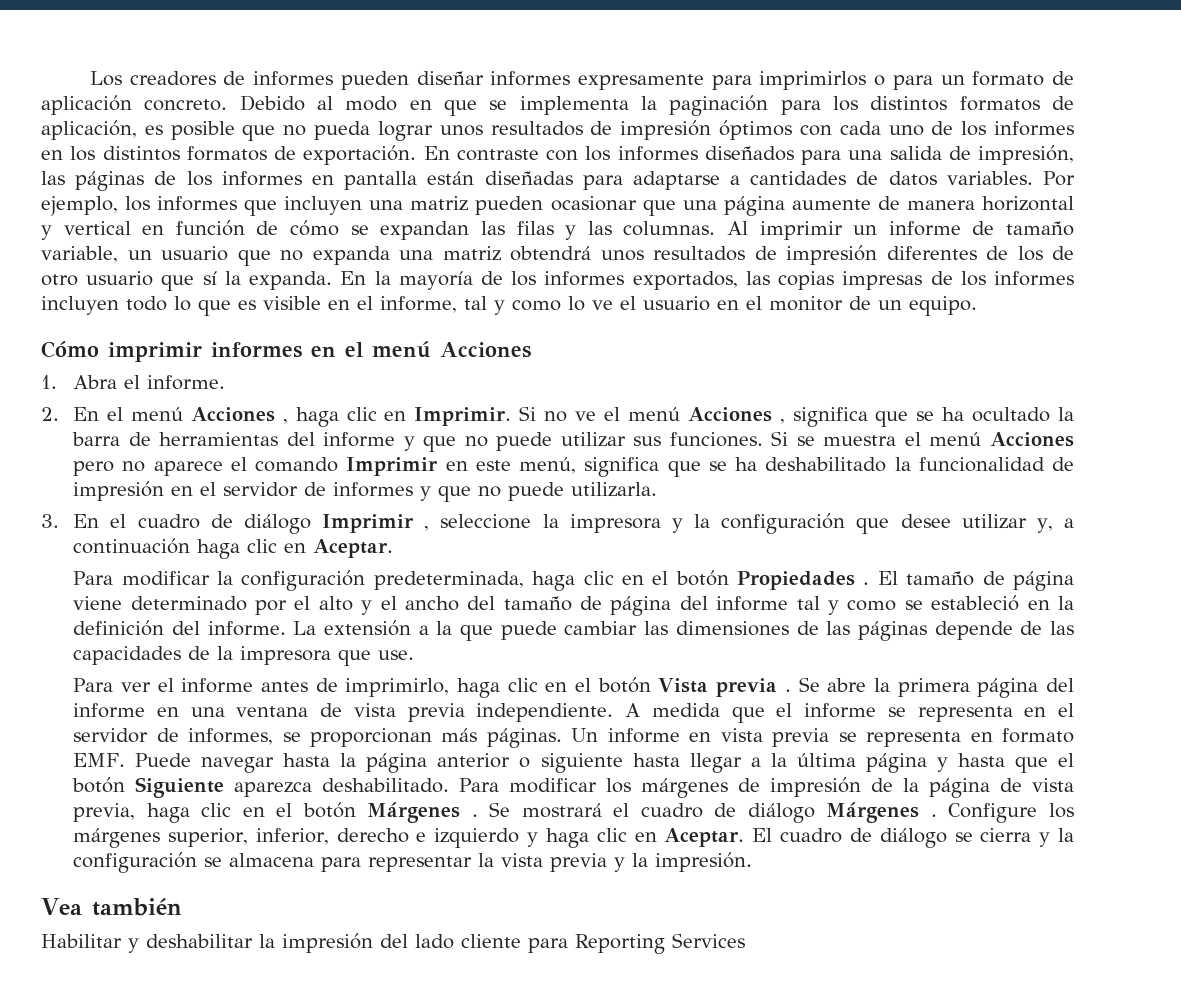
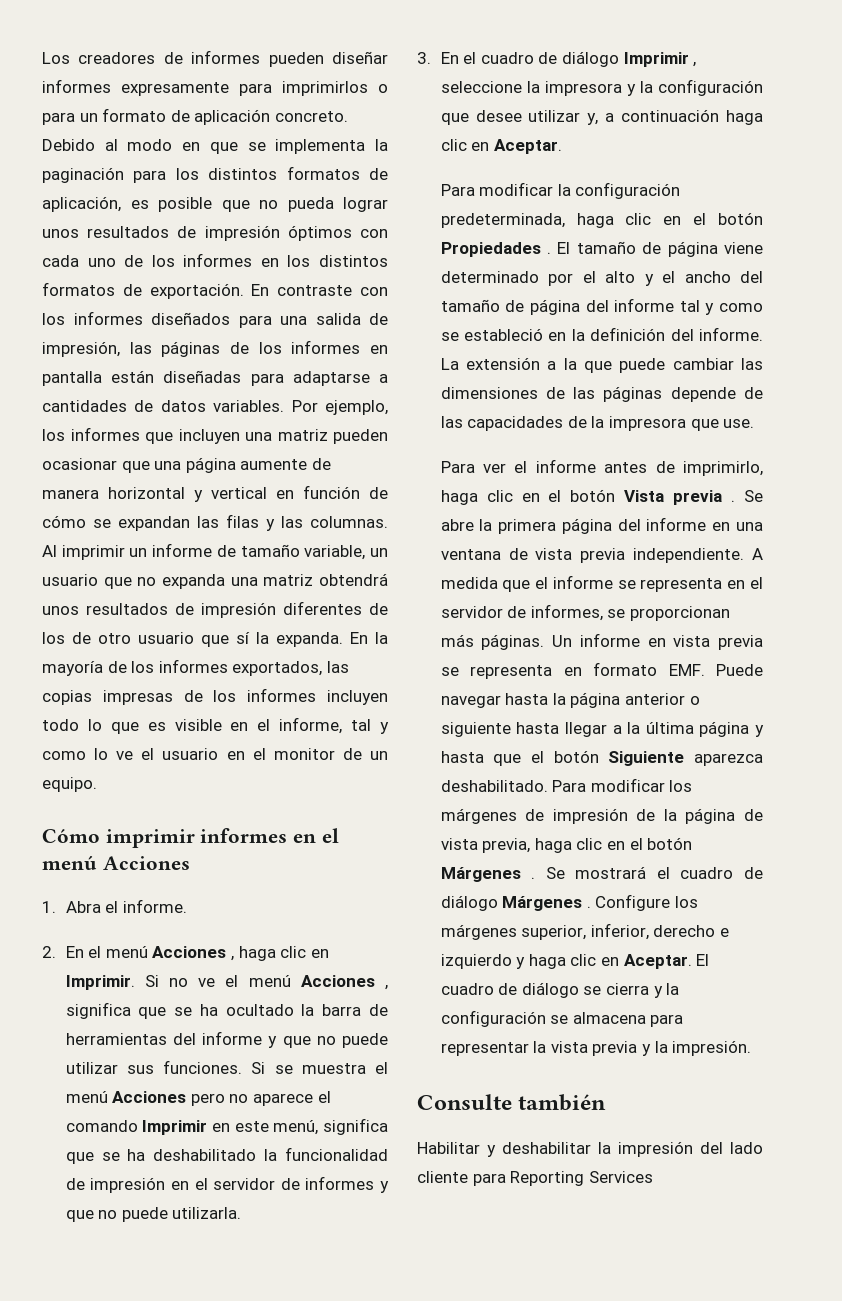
- Vea también
+ Consulte también

